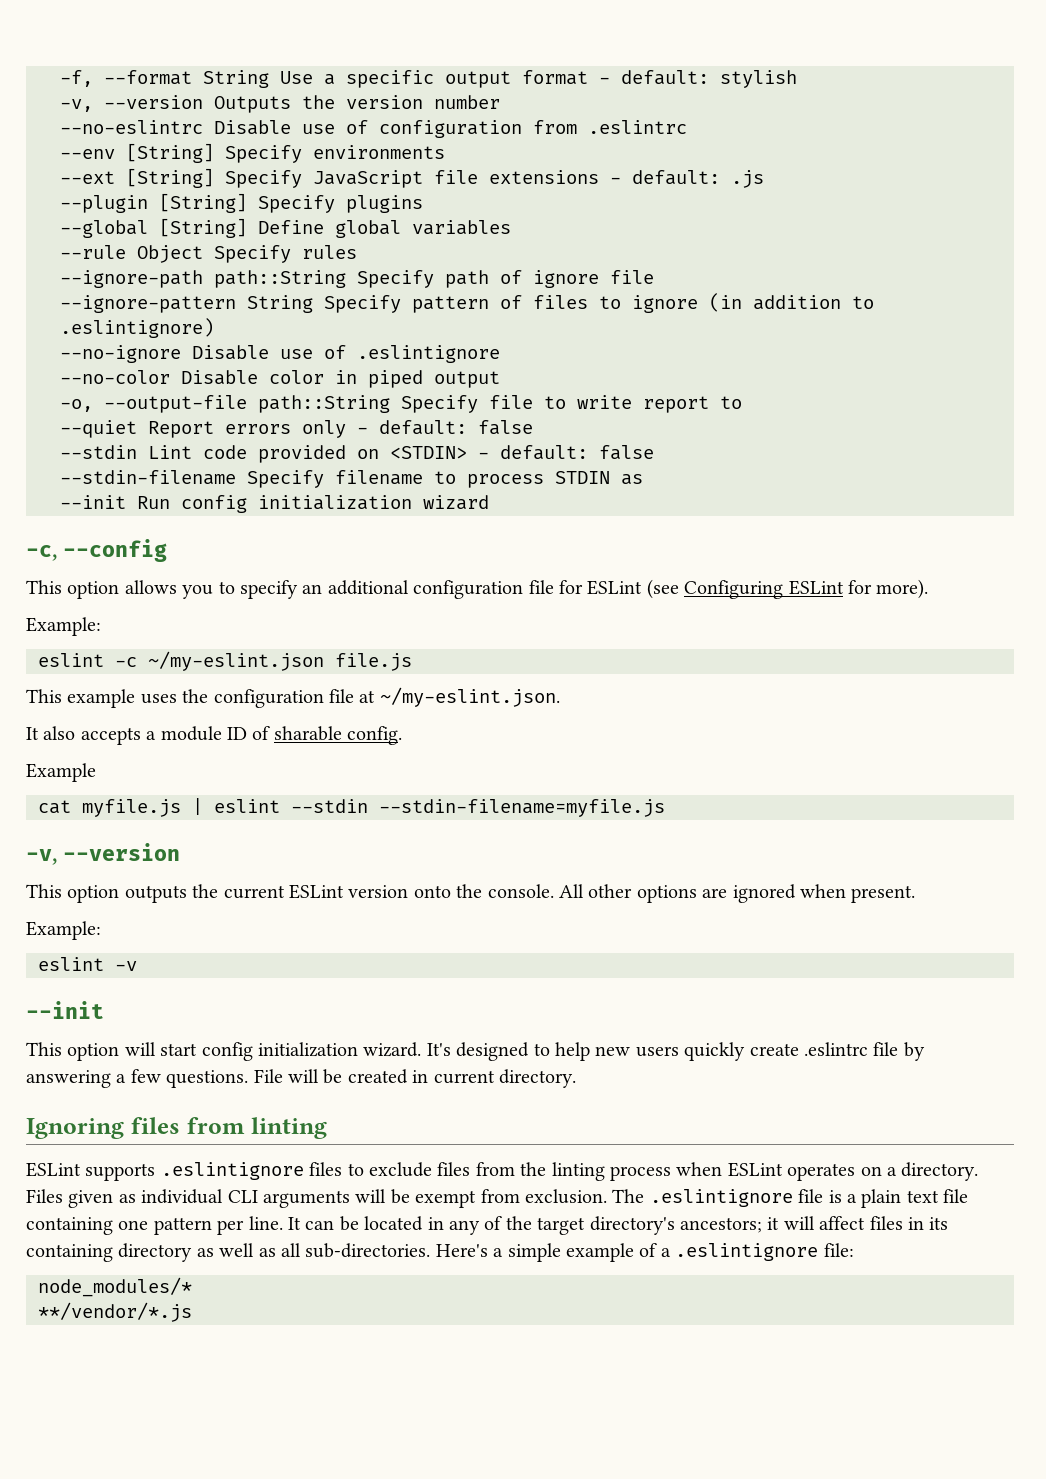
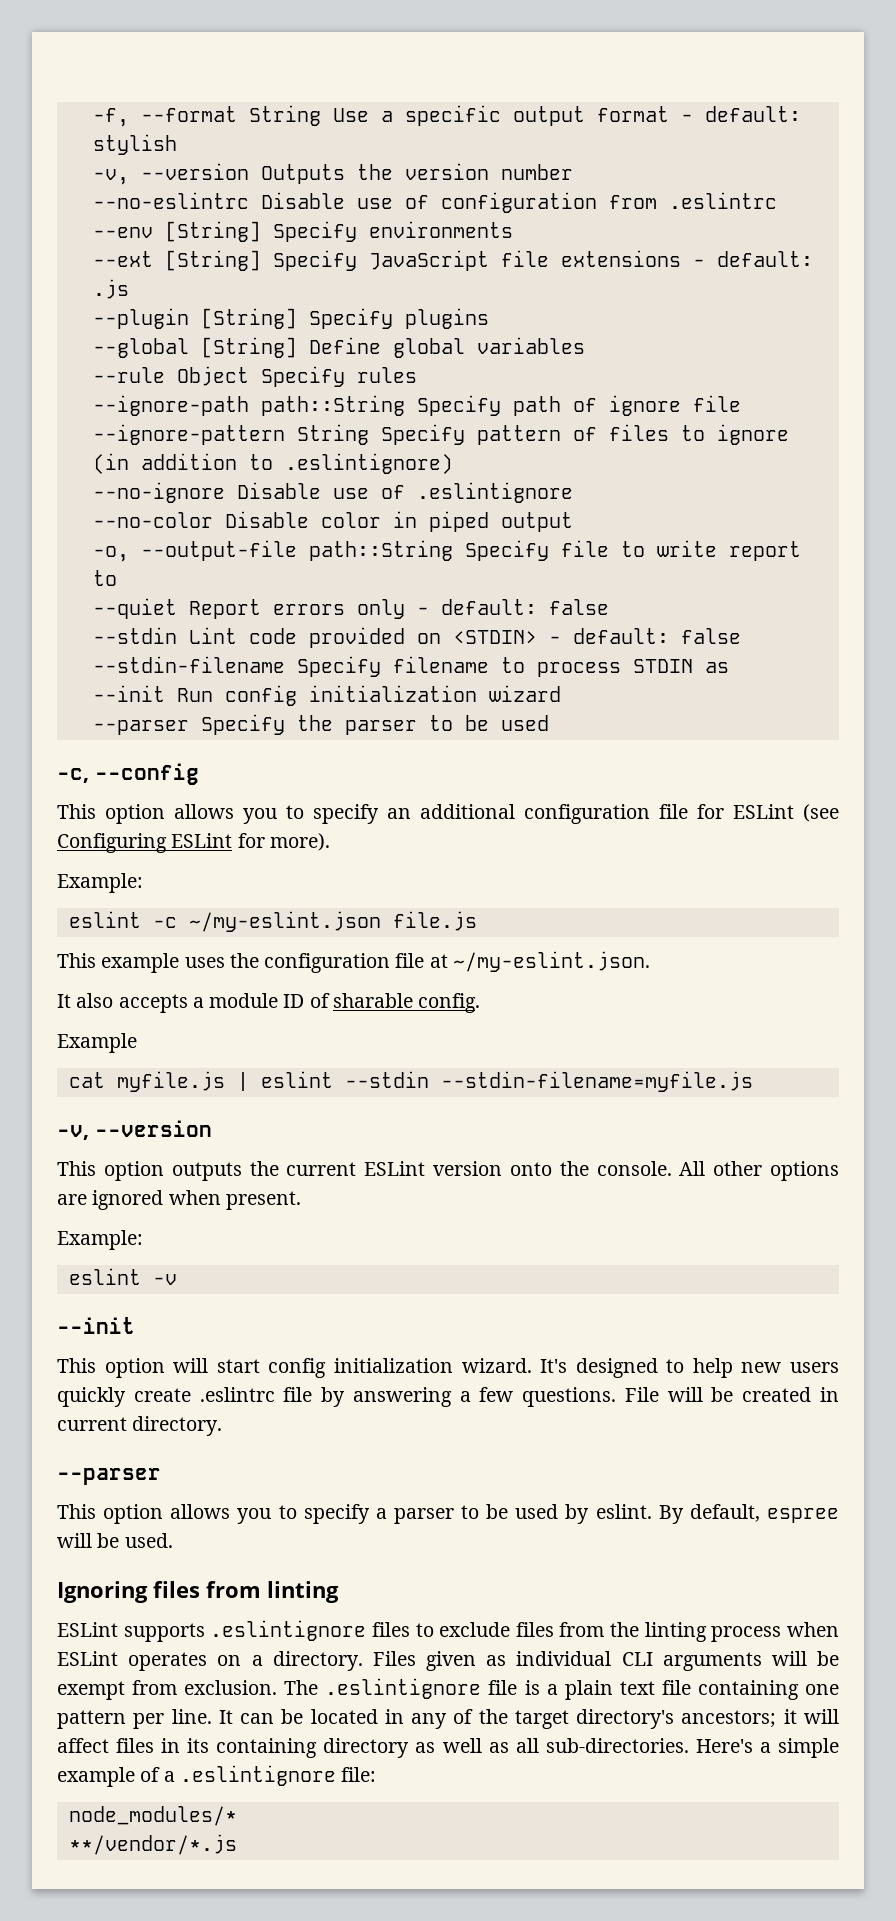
+ --parser Specify the parser to be used
  File will be created in current directory.
+ --parser
+ This option allows you to specify a parser to be used by eslint. By default, espree will be used.

